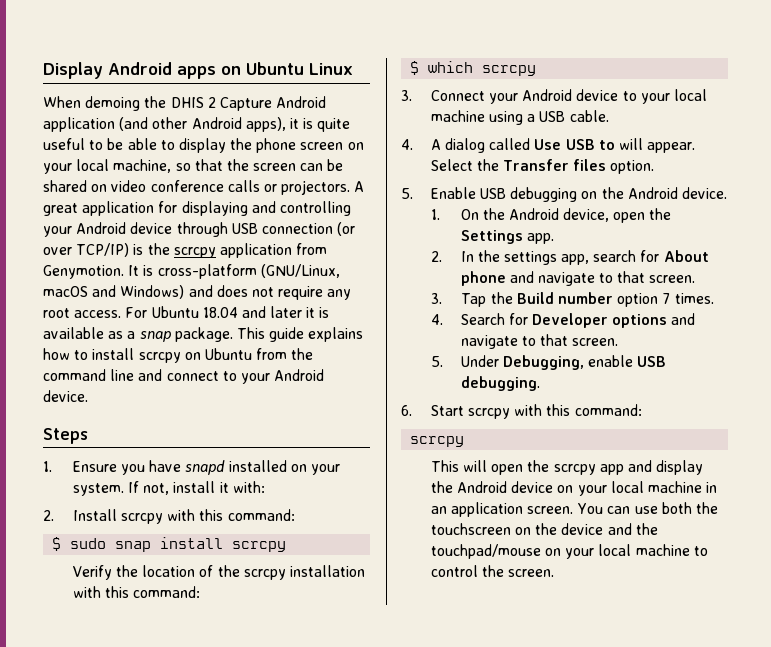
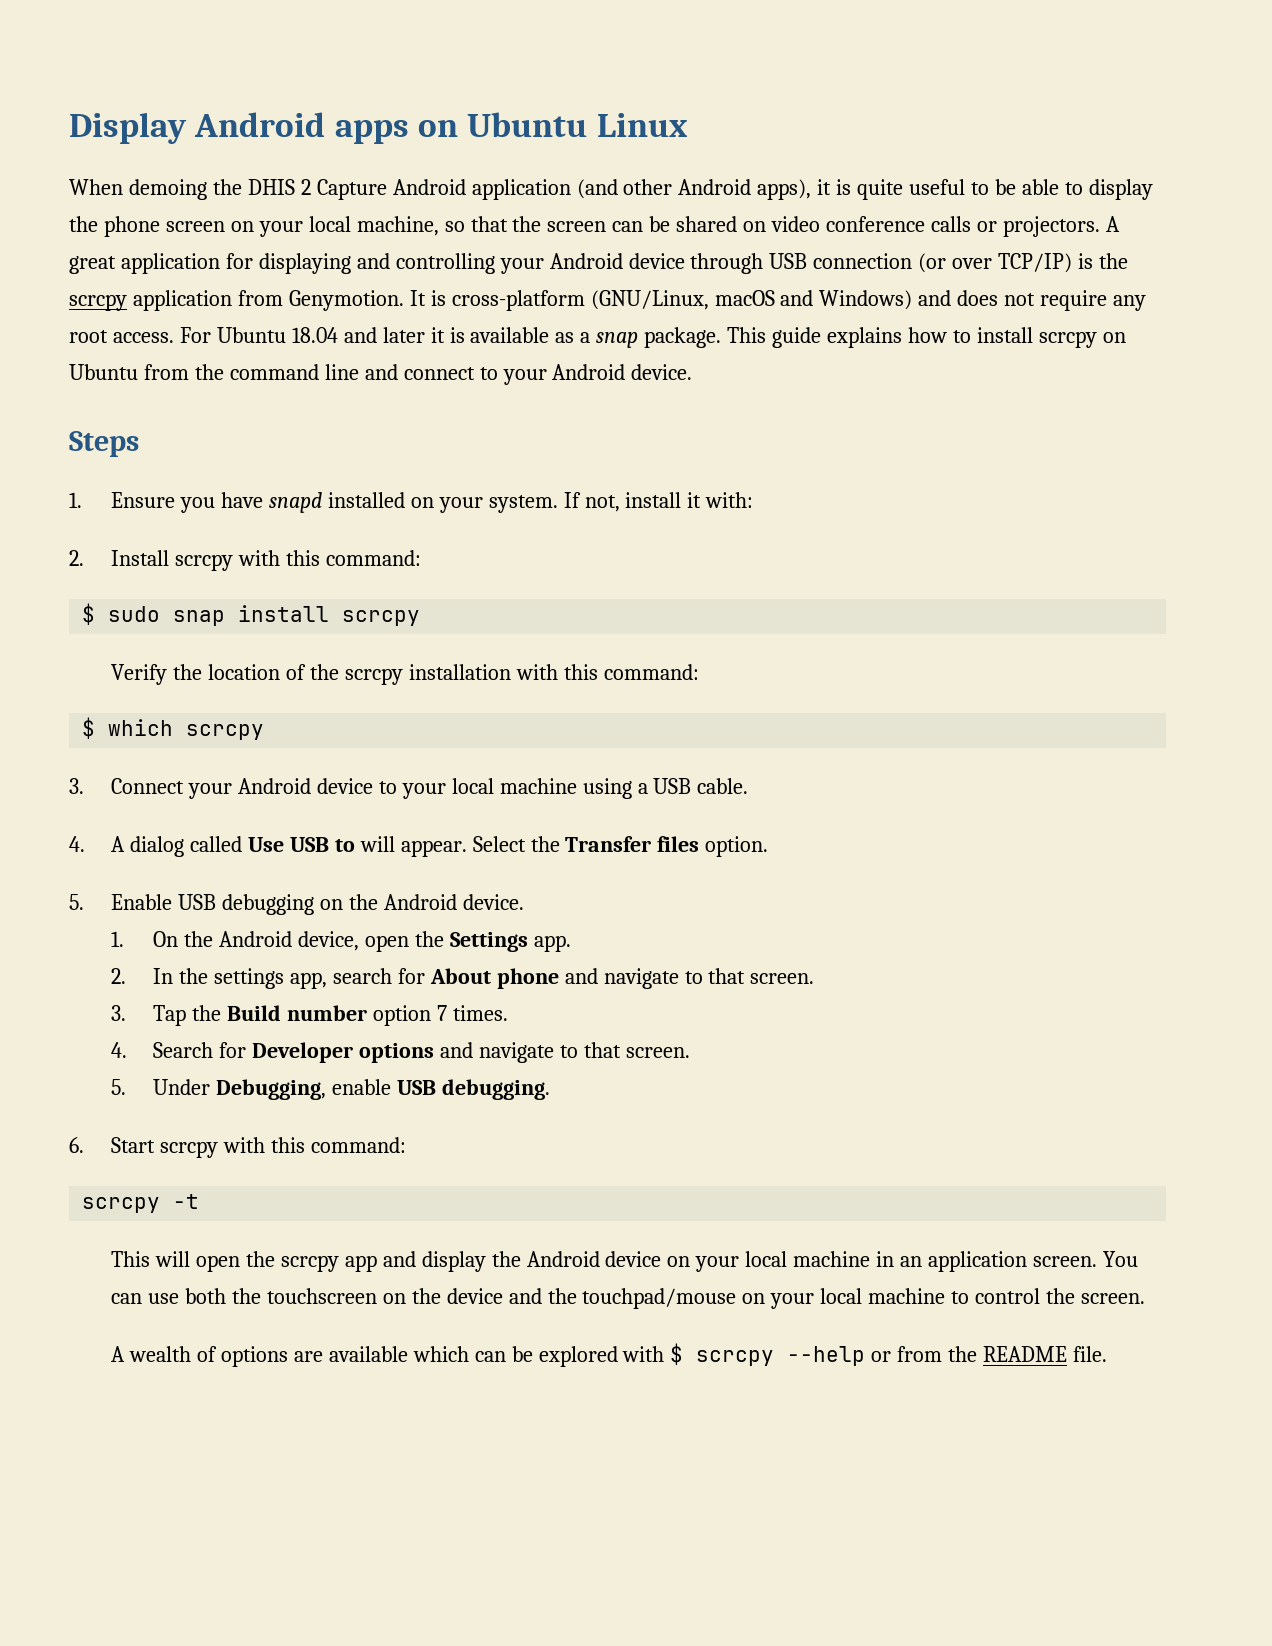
  6. Start scrcpy with this command:
- scrcpy
+ scrcpy -t
+ A wealth of options are available which can be explored with $ scrcpy --help or from the README file.

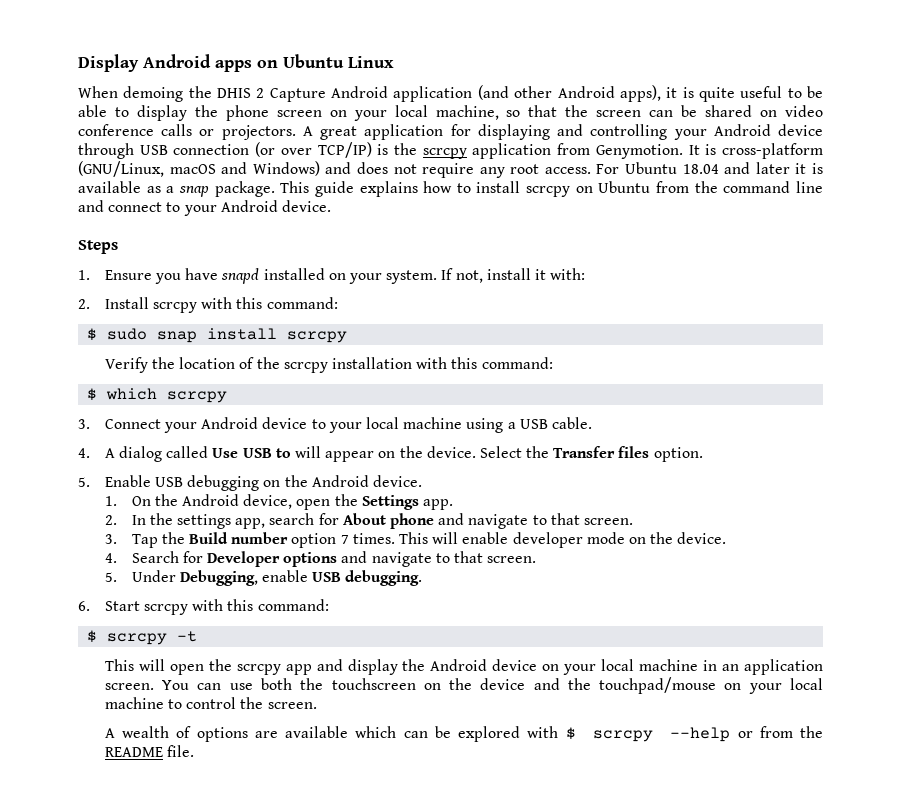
- 4. A dialog called Use USB to will appear.
+ 4. A dialog called Use USB to will appear on the device.
+ This will enable developer mode on the device.
- scrcpy -t
+ $ scrcpy -t

